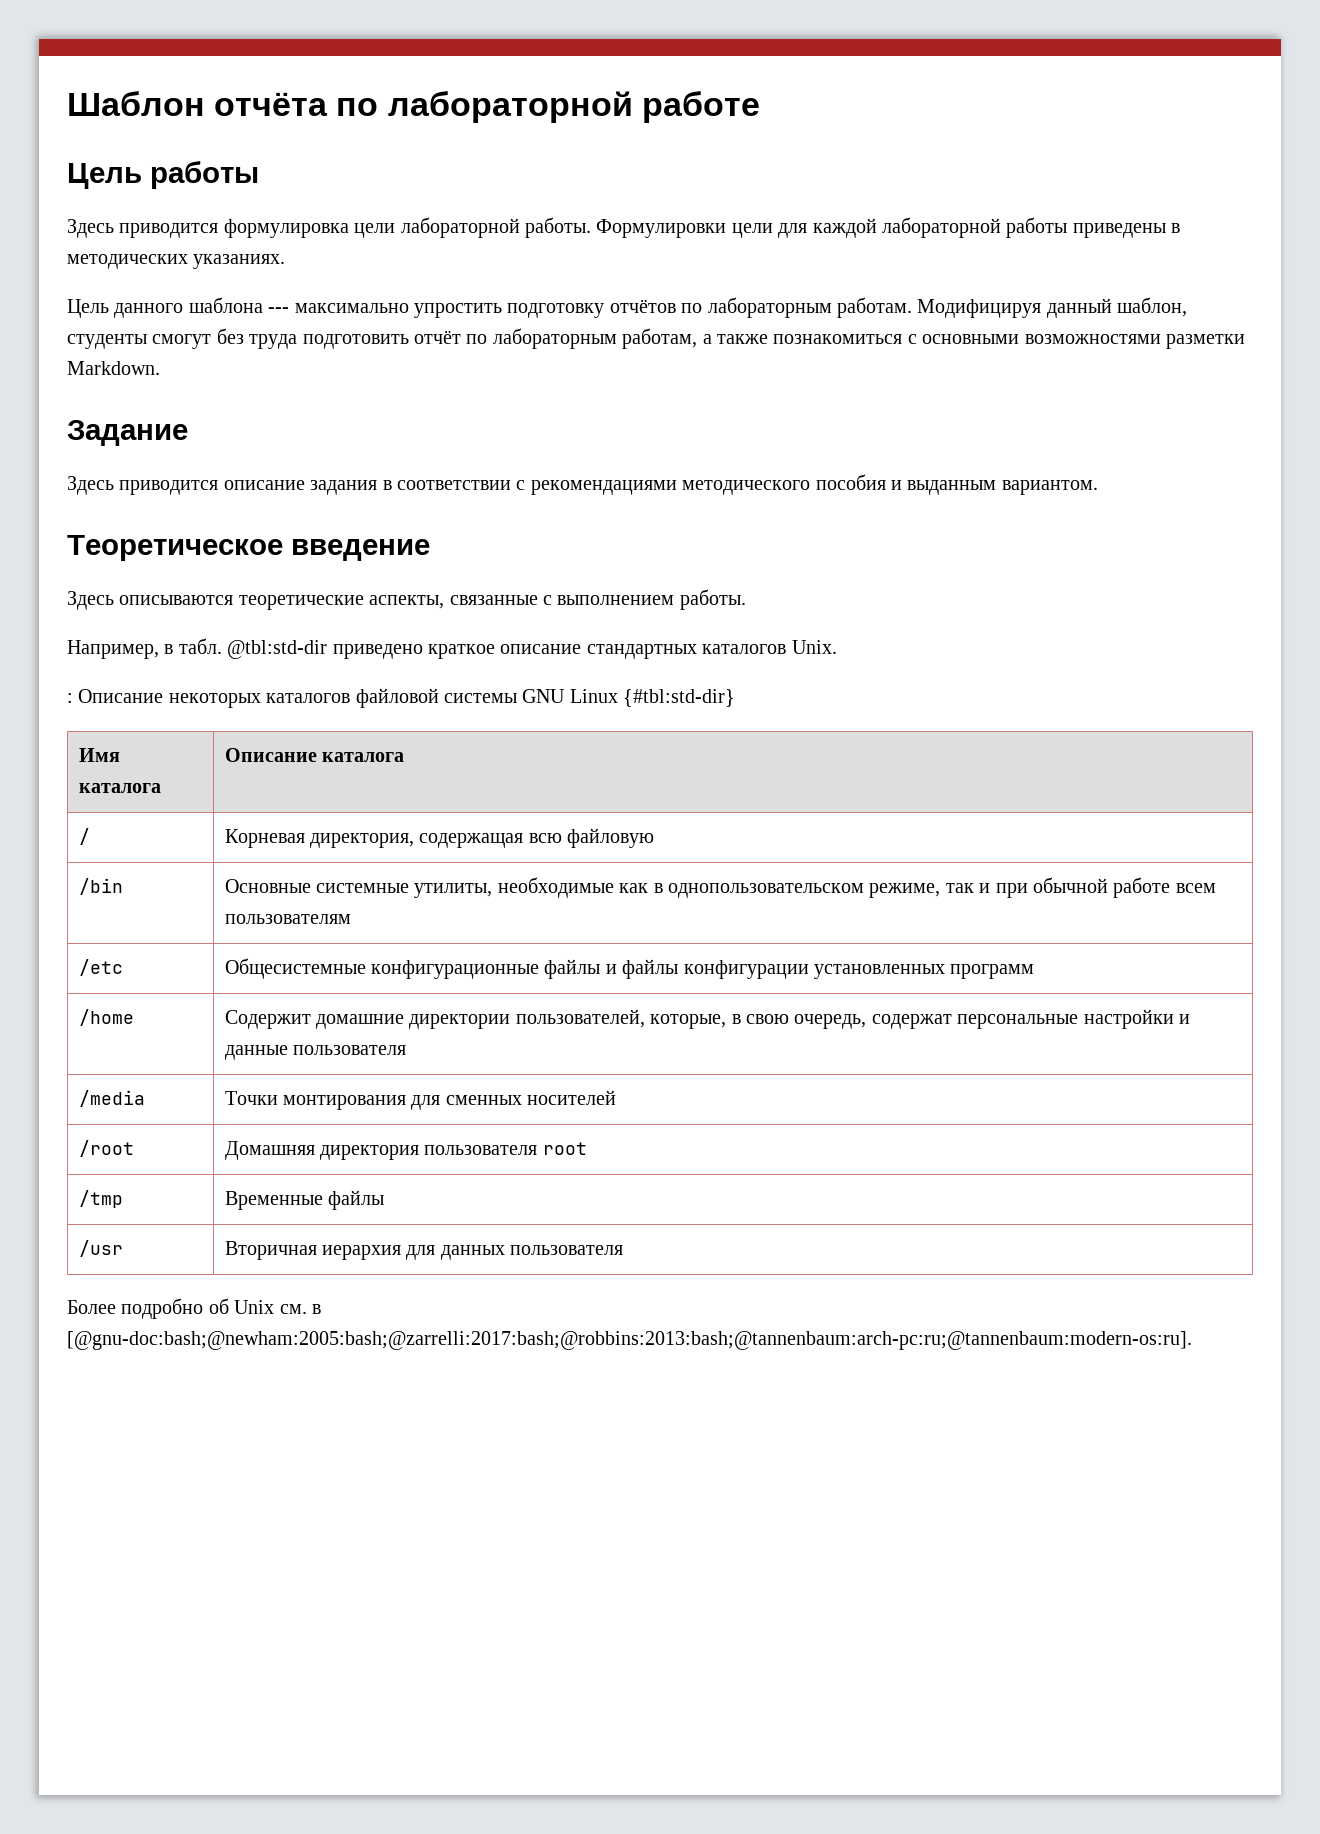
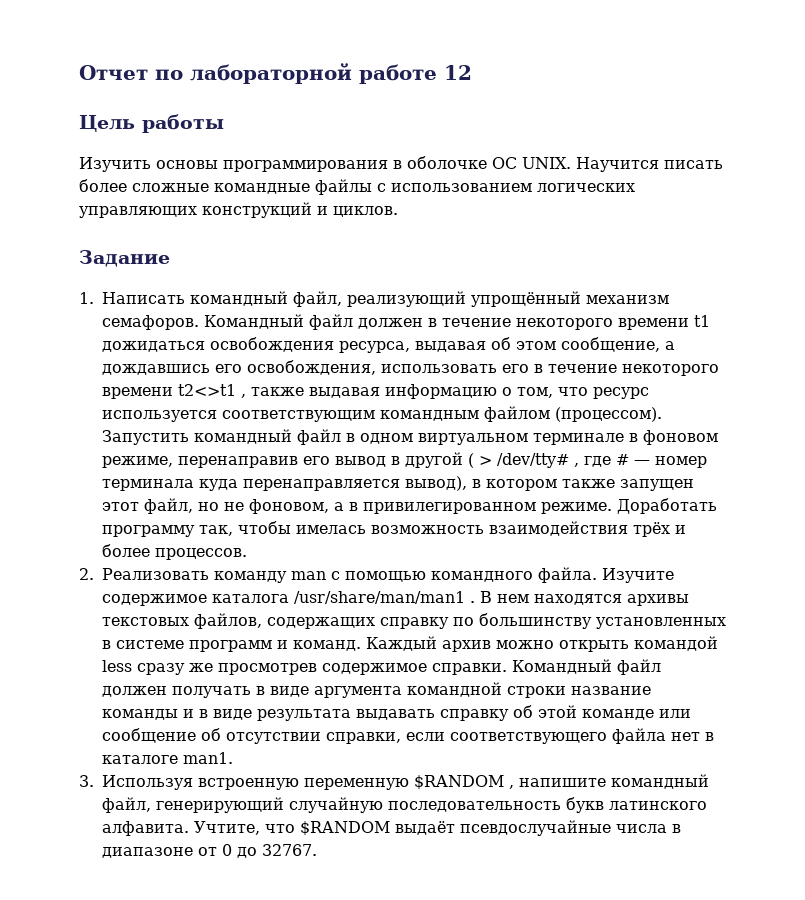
- Шаблон отчёта по лабораторной работе
+ Отчет по лабораторной работе 12
- Здесь приводится формулировка цели лабораторной работы. Формулировки цели для каждой лабораторной работы приведены в методических указаниях.
- Цель данного шаблона --- максимально упростить подготовку отчётов по лабораторным работам. Модифицируя данный шаблон, студенты смогут без труда подготовить отчёт по лабораторным работам, а также познакомиться с основными возможностями разметки Markdown.
+ Изучить основы программирования в оболочке ОС UNIX. Научится писать более сложные командные файлы с использованием логических управляющих конструкций и циклов.
  Задание
- Здесь приводится описание задания в соответствии с рекомендациями методического пособия и выданным вариантом.
- Теоретическое введение
- Здесь описываются теоретические аспекты, связанные с выполнением работы.
- Например, в табл. @tbl:std-dir приведено краткое описание стандартных каталогов Unix.
- : Описание некоторых каталогов файловой системы GNU Linux {#tbl:std-dir}
- Имя каталога | Описание каталога
- / | Корневая директория, содержащая всю файловую
- /bin | Основные системные утилиты, необходимые как в однопользовательском режиме, так и при обычной работе всем пользователям
- /etc | Общесистемные конфигурационные файлы и файлы конфигурации установленных программ
- /home | Содержит домашние директории пользователей, которые, в свою очередь, содержат персональные настройки и данные пользователя
- /media | Точки монтирования для сменных носителей
- /root | Домашняя директория пользователя root
- /tmp | Временные файлы
- /usr | Вторичная иерархия для данных пользователя
- Более подробно об Unix см. в [@gnu-doc:bash;@newham:2005:bash;@zarrelli:2017:bash;@robbins:2013:bash;@tannenbaum:arch-pc:ru;@tannenbaum:modern-os:ru].
+ 1. Написать командный файл, реализующий упрощённый механизм семафоров. Командный файл должен в течение некоторого времени t1 дожидаться освобождения ресурса, выдавая об этом сообщение, а дождавшись его освобождения, использовать его в течение некоторого времени t2<>t1 , также выдавая информацию о том, что ресурс используется соответствующим командным файлом (процессом). Запустить командный файл в одном виртуальном терминале в фоновом режиме, перенаправив его вывод в другой ( > /dev/tty# , где # — номер терминала куда перенаправляется вывод), в котором также запущен этот файл, но не фоновом, а в привилегированном режиме. Доработать программу так, чтобы имелась возможность взаимодействия трёх и более процессов.
+ 2. Реализовать команду man с помощью командного файла. Изучите содержимое каталога /usr/share/man/man1 . В нем находятся архивы текстовых файлов, содержащих справку по большинству установленных в системе программ и команд. Каждый архив можно открыть командой less сразу же просмотрев содержимое справки. Командный файл должен получать в виде аргумента командной строки название команды и в виде результата выдавать справку об этой команде или сообщение об отсутствии справки, если соответствующего файла нет в каталоге man1.
+ 3. Используя встроенную переменную $RANDOM , напишите командный файл, генерирующий случайную последовательность букв латинского алфавита. Учтите, что $RANDOM выдаёт псевдослучайные числа в диапазоне от 0 до 32767.

